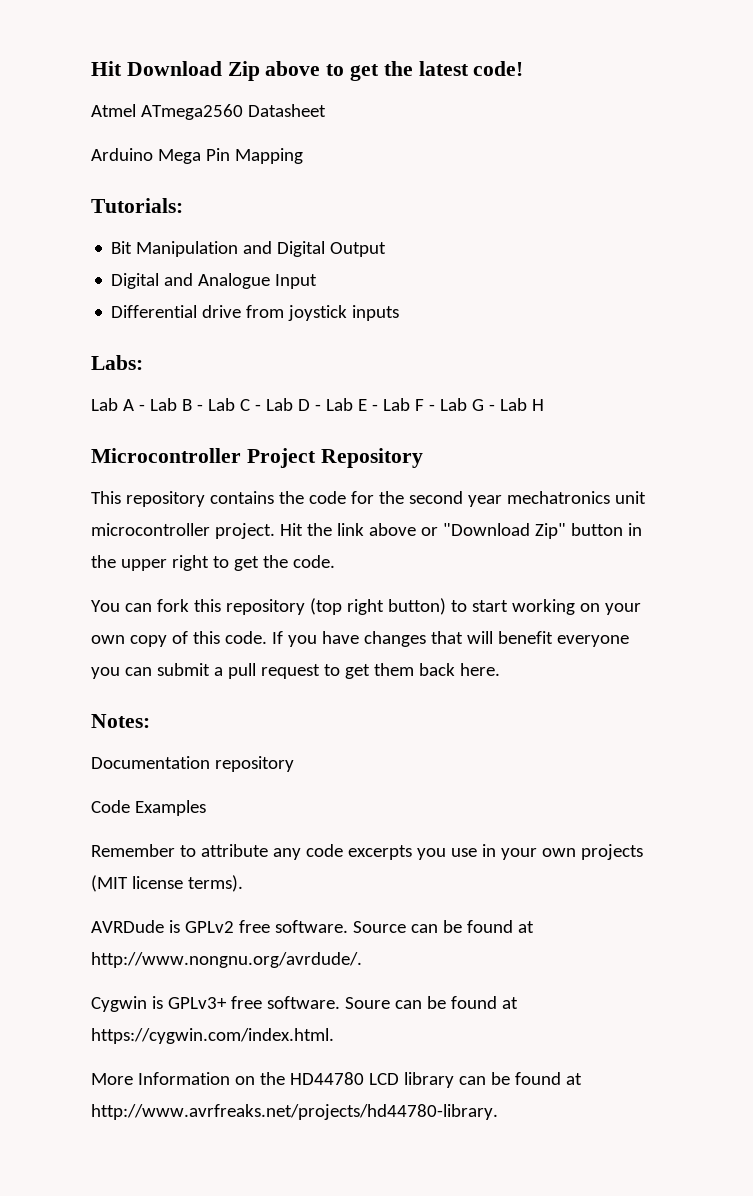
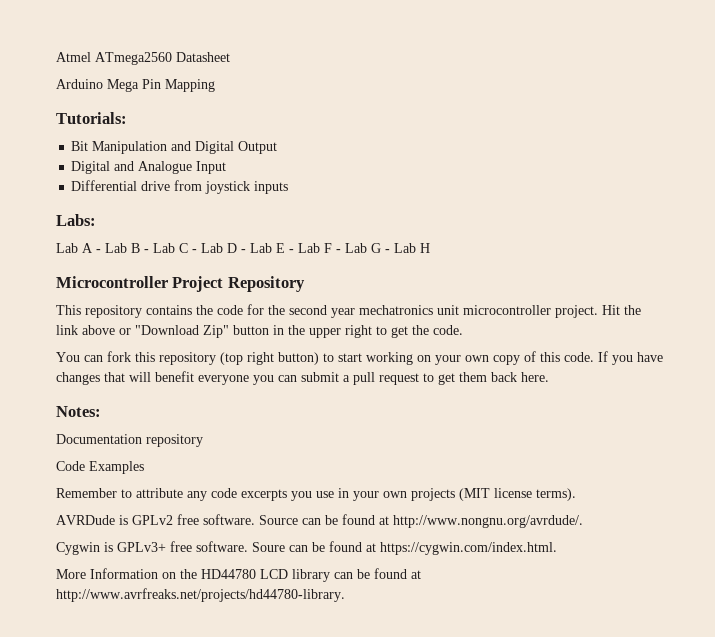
- Hit Download Zip above to get the latest code!

